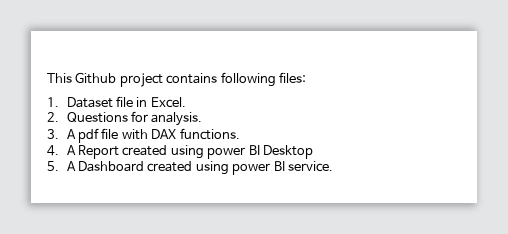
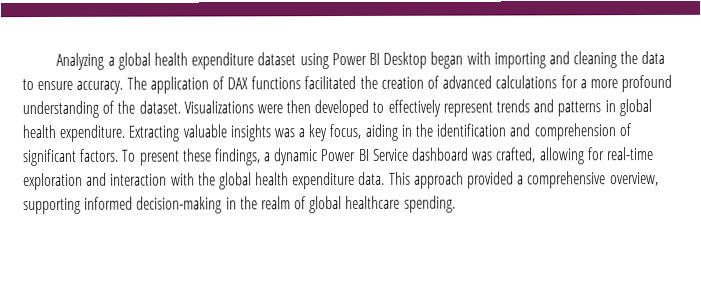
- This Github project contains following files:
- 1. Dataset file in Excel.
- 2. Questions for analysis.
- 3. A pdf file with DAX functions.
- 4. A Report created using power BI Desktop
- 5. A Dashboard created using power BI service.
+ Analyzing a global health expenditure dataset using Power BI Desktop began with importing and cleaning the data to ensure accuracy. The application of DAX functions facilitated the creation of advanced calculations for a more profound understanding of the dataset. Visualizations were then developed to effectively represent trends and patterns in global health expenditure. Extracting valuable insights was a key focus, aiding in the identification and comprehension of significant factors. To present these findings, a dynamic Power BI Service dashboard was crafted, allowing for real-time exploration and interaction with the global health expenditure data. This approach provided a comprehensive overview, supporting informed decision-making in the realm of global healthcare spending.

